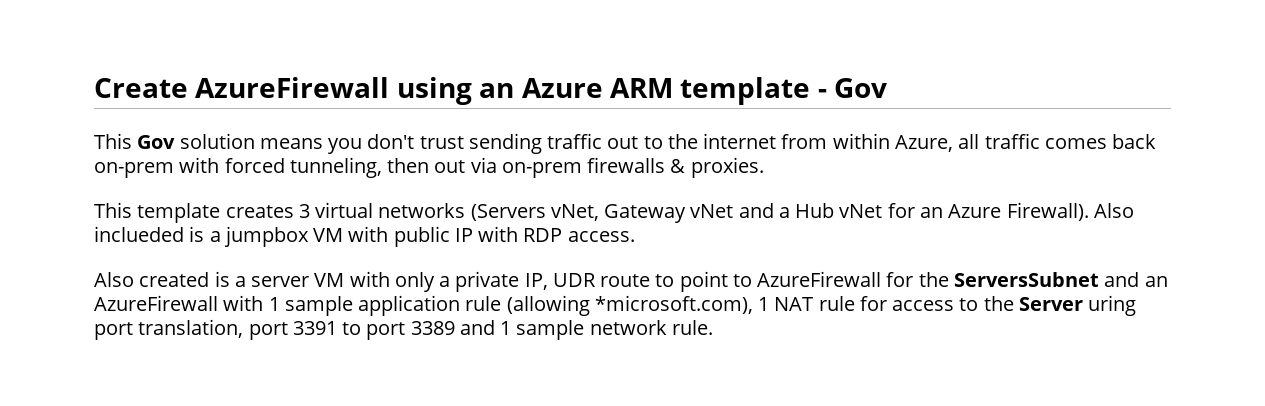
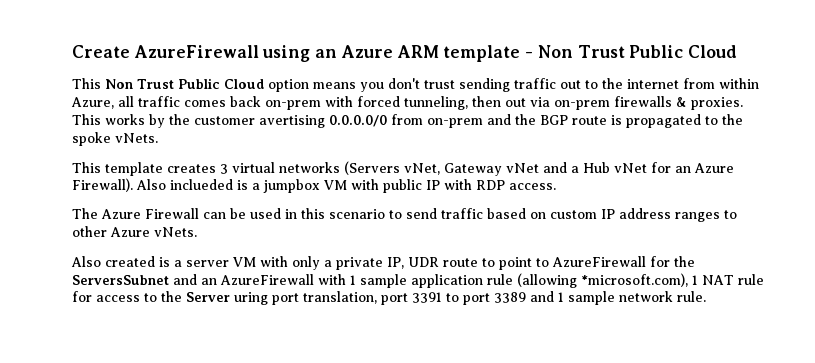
- Create AzureFirewall using an Azure ARM template - Gov
- This Gov solution means you don't trust sending traffic out to the internet from within Azure, all traffic comes back on-prem with forced tunneling, then out via on-prem firewalls & proxies.
+ Create AzureFirewall using an Azure ARM template - Non Trust Public Cloud
+ This Non Trust Public Cloud option means you don't trust sending traffic out to the internet from within Azure, all traffic comes back on-prem with forced tunneling, then out via on-prem firewalls & proxies. This works by the customer avertising 0.0.0.0/0 from on-prem and the BGP route is propagated to the spoke vNets.
+ The Azure Firewall can be used in this scenario to send traffic based on custom IP address ranges to other Azure vNets.

